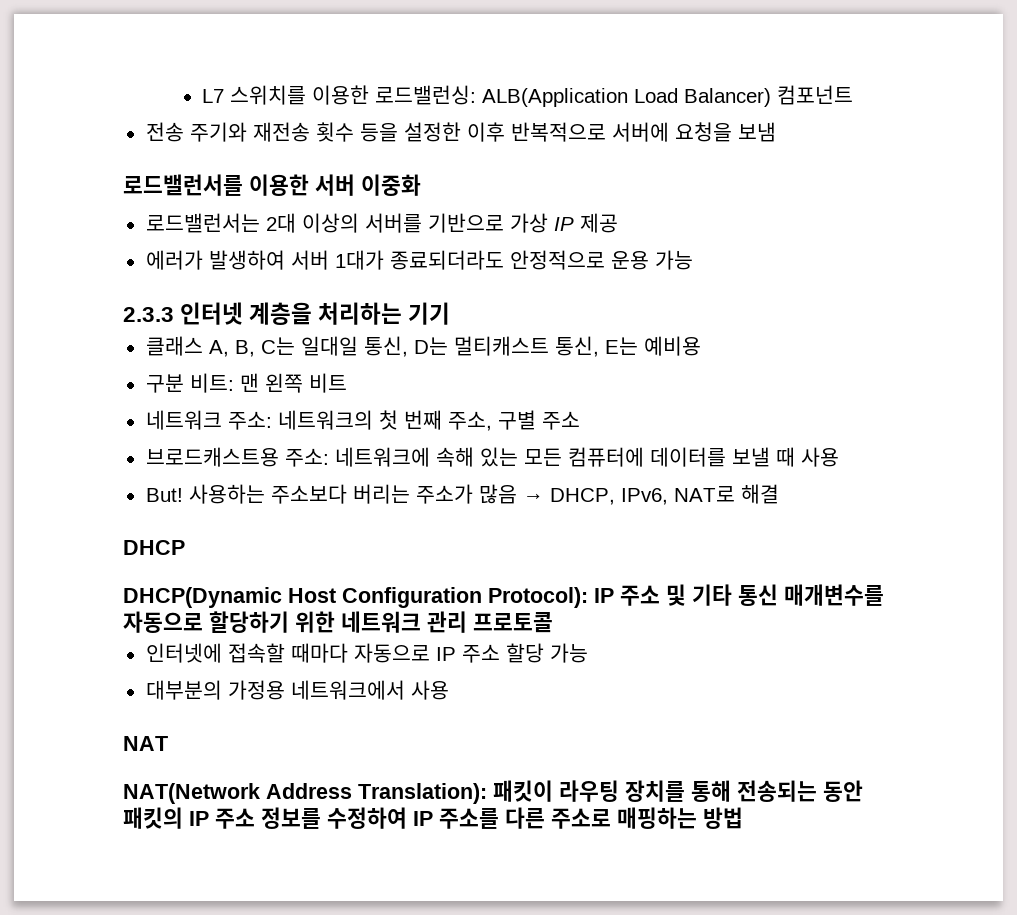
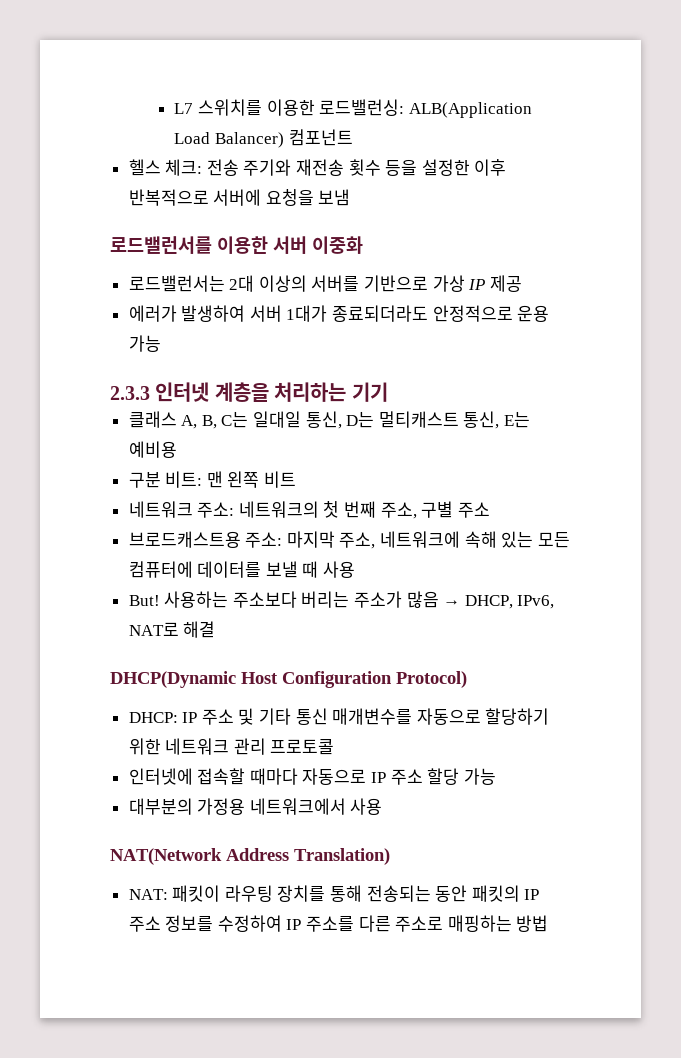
- 전송 주기와 재전송 횟수 등을 설정한 이후 반복적으로 서버에 요청을 보냄
+ 헬스 체크: 전송 주기와 재전송 횟수 등을 설정한 이후 반복적으로 서버에 요청을 보냄
- 브로드캐스트용 주소: 네트워크에 속해 있는 모든 컴퓨터에 데이터를 보낼 때 사용
+ 브로드캐스트용 주소: 마지막 주소, 네트워크에 속해 있는 모든 컴퓨터에 데이터를 보낼 때 사용
- DHCP
- DHCP(Dynamic Host Configuration Protocol): IP 주소 및 기타 통신 매개변수를 자동으로 할당하기 위한 네트워크 관리 프로토콜
+ DHCP(Dynamic Host Configuration Protocol)
+ DHCP: IP 주소 및 기타 통신 매개변수를 자동으로 할당하기 위한 네트워크 관리 프로토콜
- NAT
- NAT(Network Address Translation): 패킷이 라우팅 장치를 통해 전송되는 동안 패킷의 IP 주소 정보를 수정하여 IP 주소를 다른 주소로 매핑하는 방법
+ NAT(Network Address Translation)
+ NAT: 패킷이 라우팅 장치를 통해 전송되는 동안 패킷의 IP 주소 정보를 수정하여 IP 주소를 다른 주소로 매핑하는 방법

